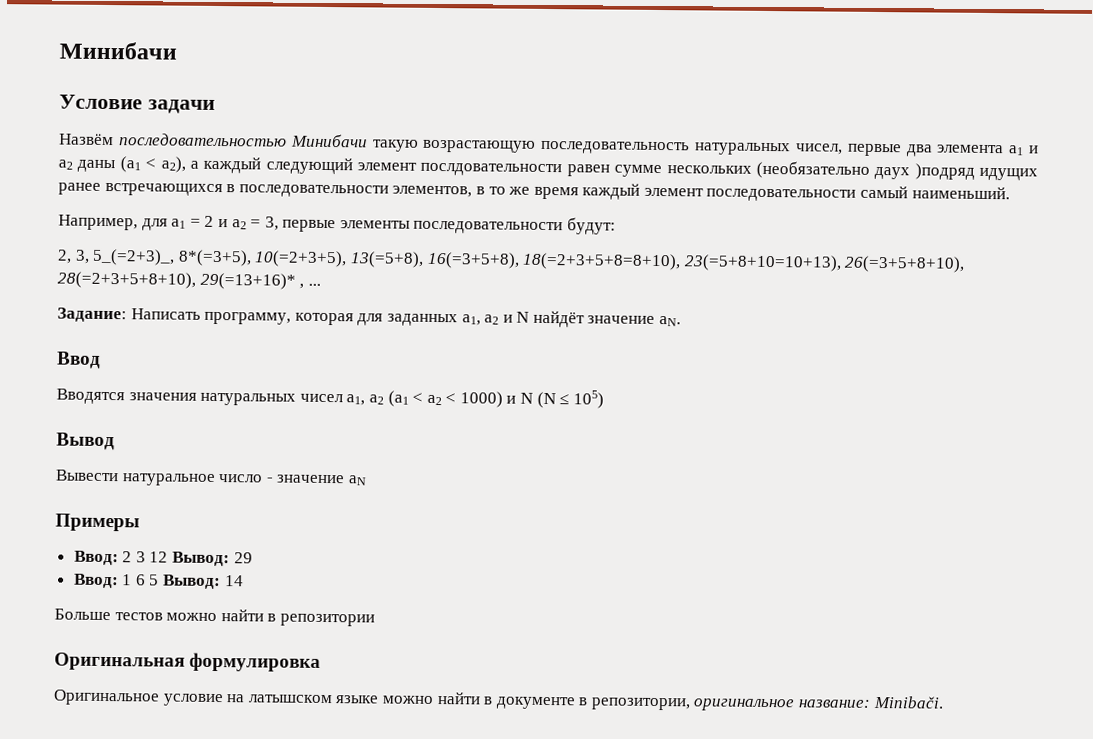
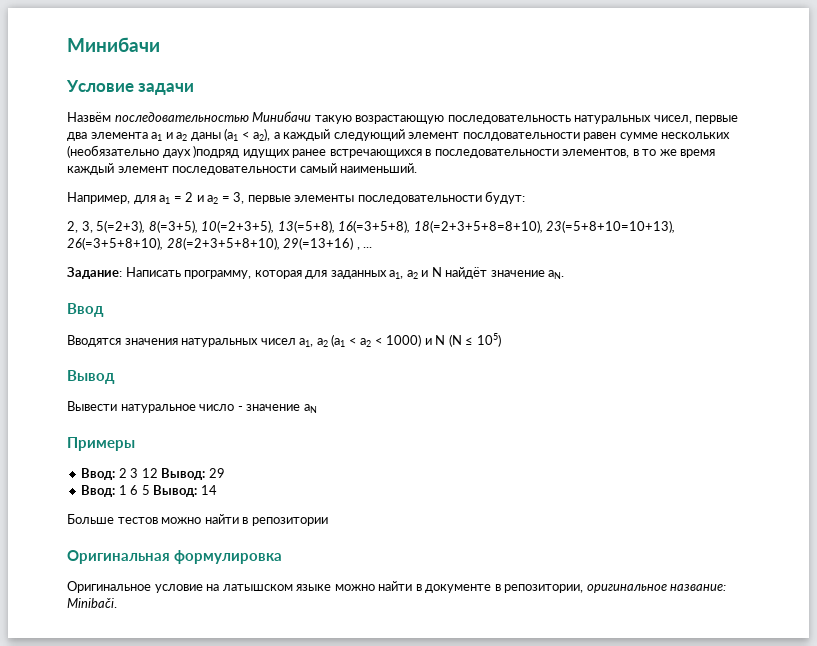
- 2, 3, 5_(=2+3)_, 8*(=3+5), 10(=2+3+5), 13(=5+8), 16(=3+5+8), 18(=2+3+5+8=8+10), 23(=5+8+10=10+13), 26(=3+5+8+10), 28(=2+3+5+8+10), 29(=13+16)* , ...
+ 2, 3, 5(=2+3), 8(=3+5), 10(=2+3+5), 13(=5+8), 16(=3+5+8), 18(=2+3+5+8=8+10), 23(=5+8+10=10+13), 26(=3+5+8+10), 28(=2+3+5+8+10), 29(=13+16) , ...

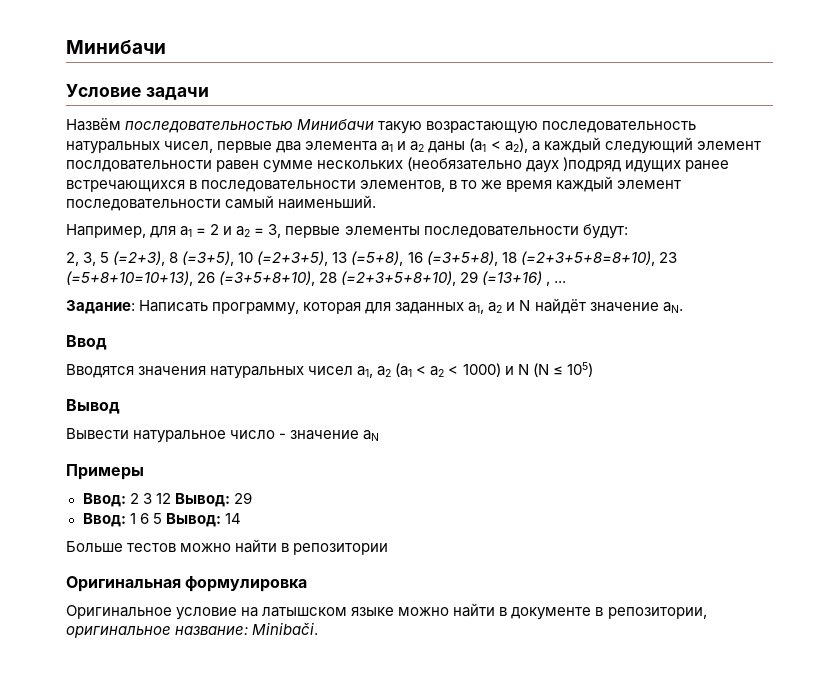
- 2, 3, 5(=2+3), 8(=3+5), 10(=2+3+5), 13(=5+8), 16(=3+5+8), 18(=2+3+5+8=8+10), 23(=5+8+10=10+13), 26(=3+5+8+10), 28(=2+3+5+8+10), 29(=13+16) , ...
+ 2, 3, 5 (=2+3), 8 (=3+5), 10 (=2+3+5), 13 (=5+8), 16 (=3+5+8), 18 (=2+3+5+8=8+10), 23 (=5+8+10=10+13), 26 (=3+5+8+10), 28 (=2+3+5+8+10), 29 (=13+16) , ...

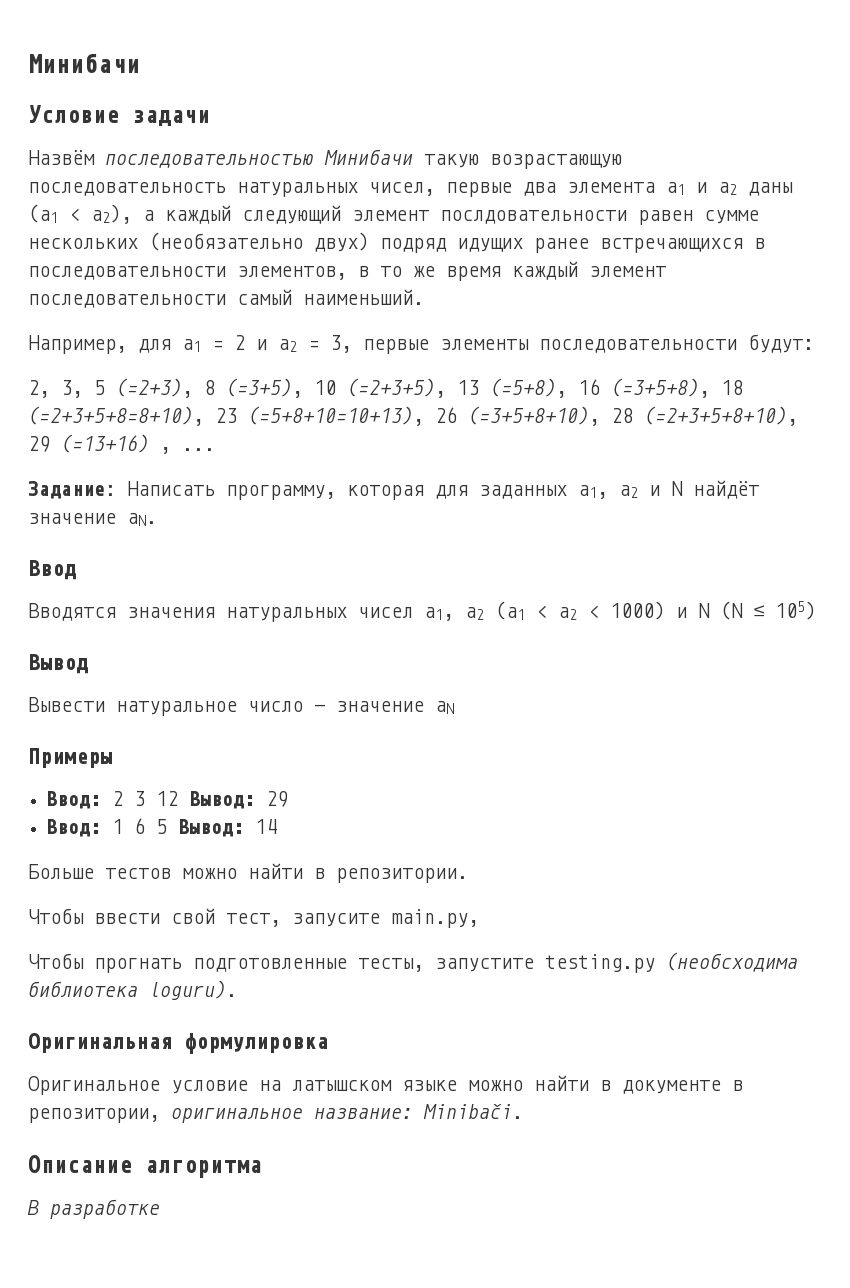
- Назвём последовательностью Минибачи такую возрастающую последовательность натуральных чисел, первые два элемента a1 и a2 даны (a1 < a2), а каждый следующий элемент послдовательности равен сумме нескольких (необязательно даух )подряд идущих ранее встречающихся в последовательности элементов, в то же время каждый элемент последовательности самый наименьший.
+ Назвём последовательностью Минибачи такую возрастающую последовательность натуральных чисел, первые два элемента a1 и a2 даны (a1 < a2), а каждый следующий элемент послдовательности равен сумме нескольких (необязательно двух) подряд идущих ранее встречающихся в последовательности элементов, в то же время каждый элемент последовательности самый наименьший.
- Больше тестов можно найти в репозитории
+ Больше тестов можно найти в репозитории.
+ Чтобы ввести свой тест, запусите main.py,
+ Чтобы прогнать подготовленные тесты, запустите testing.py (необсходима библиотека loguru).
+ Описание алгоритма
+ В разработке

